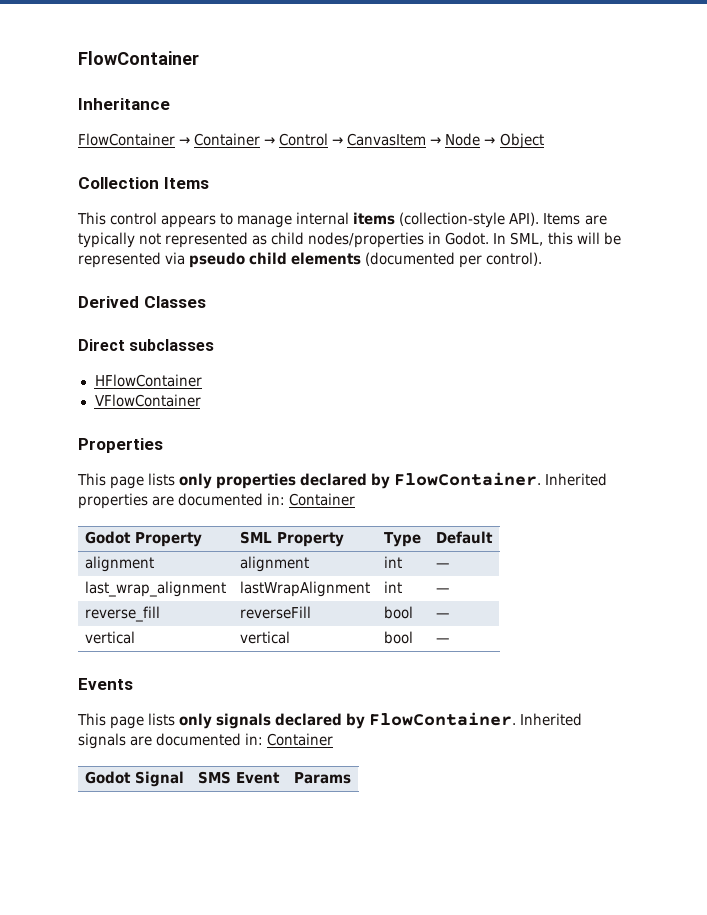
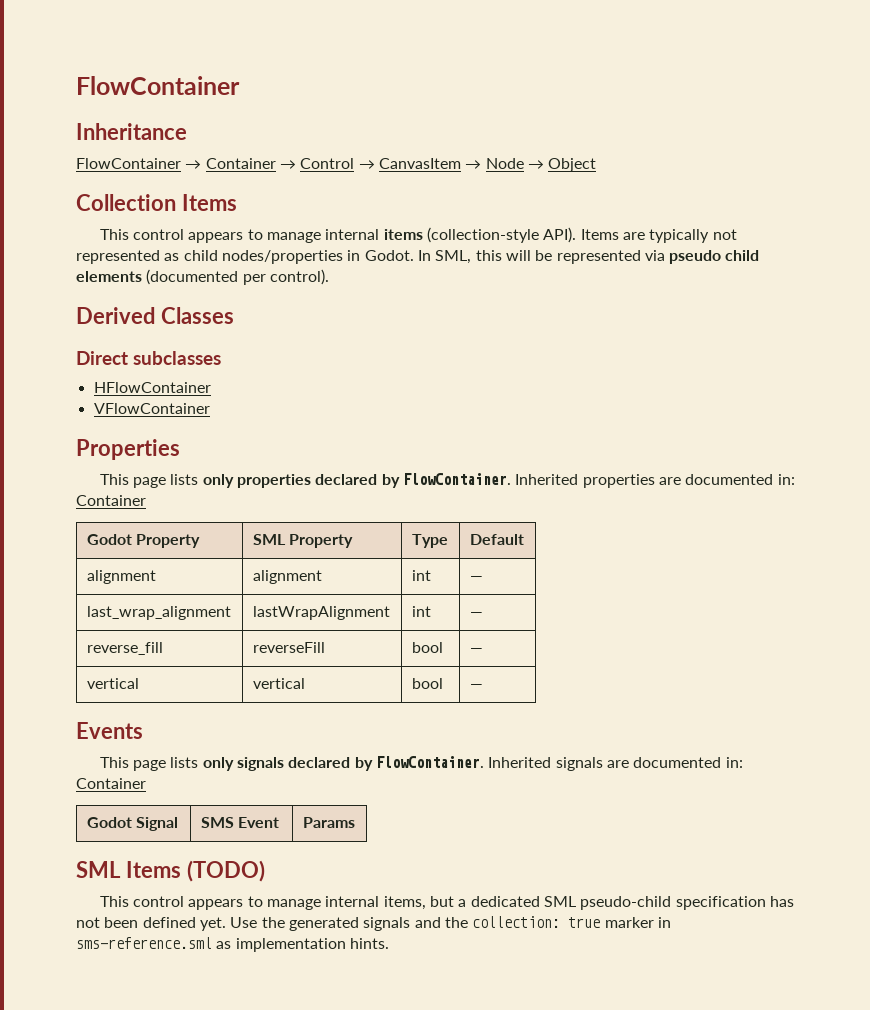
+ SML Items (TODO)
+ This control appears to manage internal items, but a dedicated SML pseudo-child specification has not been defined yet. Use the generated signals and the collection: true marker in sms-reference.sml as implementation hints.

